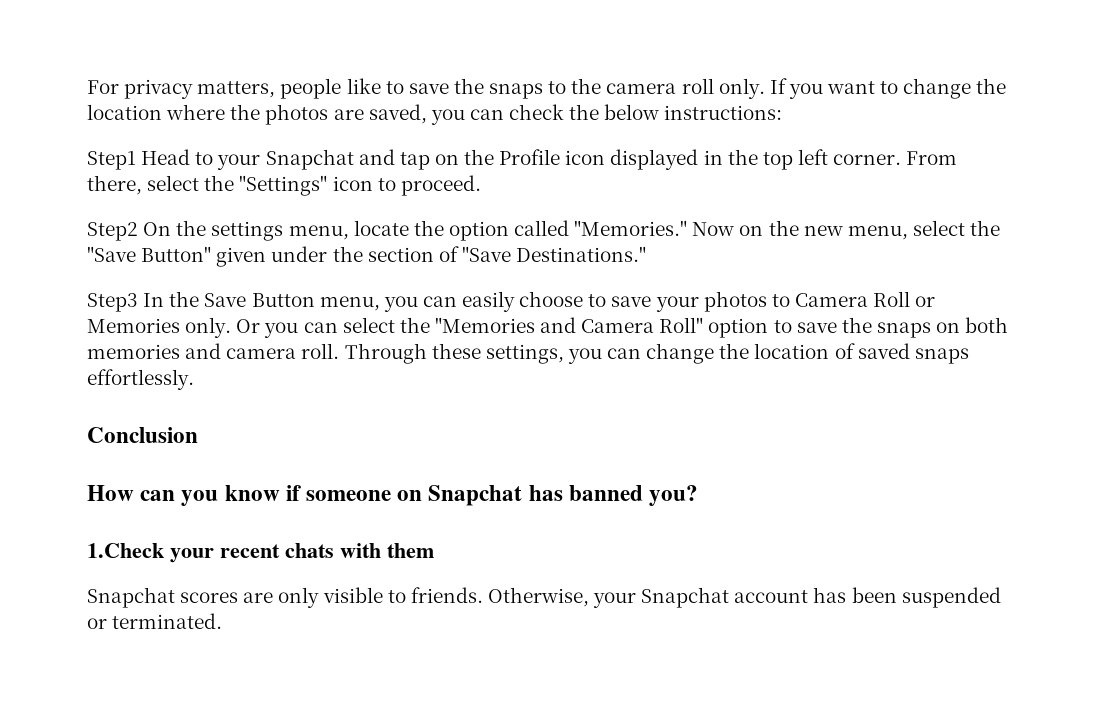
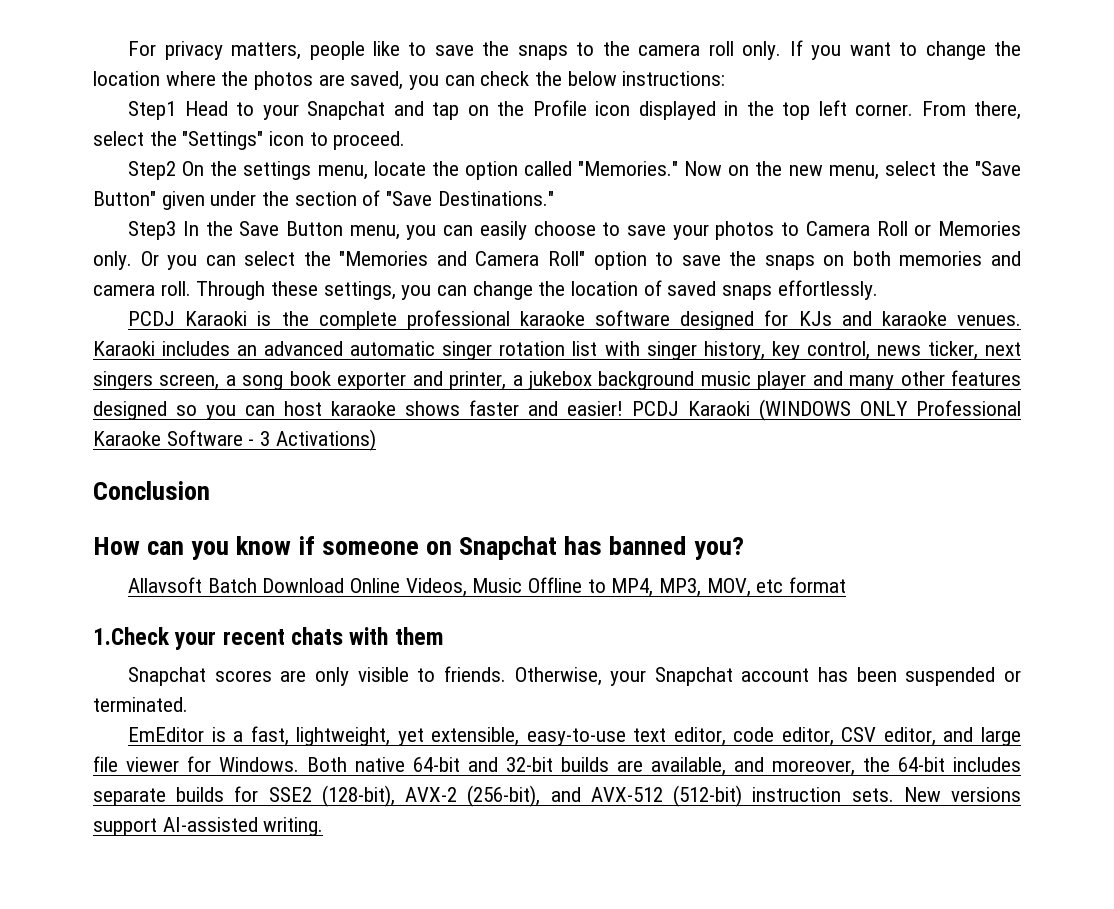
+ PCDJ Karaoki is the complete professional karaoke software designed for KJs and karaoke venues. Karaoki includes an advanced automatic singer rotation list with singer history, key control, news ticker, next singers screen, a song book exporter and printer, a jukebox background music player and many other features designed so you can host karaoke shows faster and easier! PCDJ Karaoki (WINDOWS ONLY Professional Karaoke Software - 3 Activations)
+ Allavsoft Batch Download Online Videos, Music Offline to MP4, MP3, MOV, etc format
+ EmEditor is a fast, lightweight, yet extensible, easy-to-use text editor, code editor, CSV editor, and large file viewer for Windows. Both native 64-bit and 32-bit builds are available, and moreover, the 64-bit includes separate builds for SSE2 (128-bit), AVX-2 (256-bit), and AVX-512 (512-bit) instruction sets. New versions support AI-assisted writing.

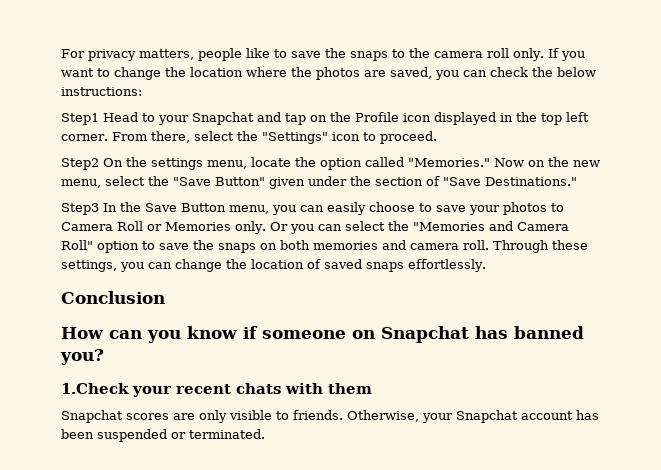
- PCDJ Karaoki is the complete professional karaoke software designed for KJs and karaoke venues. Karaoki includes an advanced automatic singer rotation list with singer history, key control, news ticker, next singers screen, a song book exporter and printer, a jukebox background music player and many other features designed so you can host karaoke shows faster and easier! PCDJ Karaoki (WINDOWS ONLY Professional Karaoke Software - 3 Activations)
- Allavsoft Batch Download Online Videos, Music Offline to MP4, MP3, MOV, etc format
- EmEditor is a fast, lightweight, yet extensible, easy-to-use text editor, code editor, CSV editor, and large file viewer for Windows. Both native 64-bit and 32-bit builds are available, and moreover, the 64-bit includes separate builds for SSE2 (128-bit), AVX-2 (256-bit), and AVX-512 (512-bit) instruction sets. New versions support AI-assisted writing.

